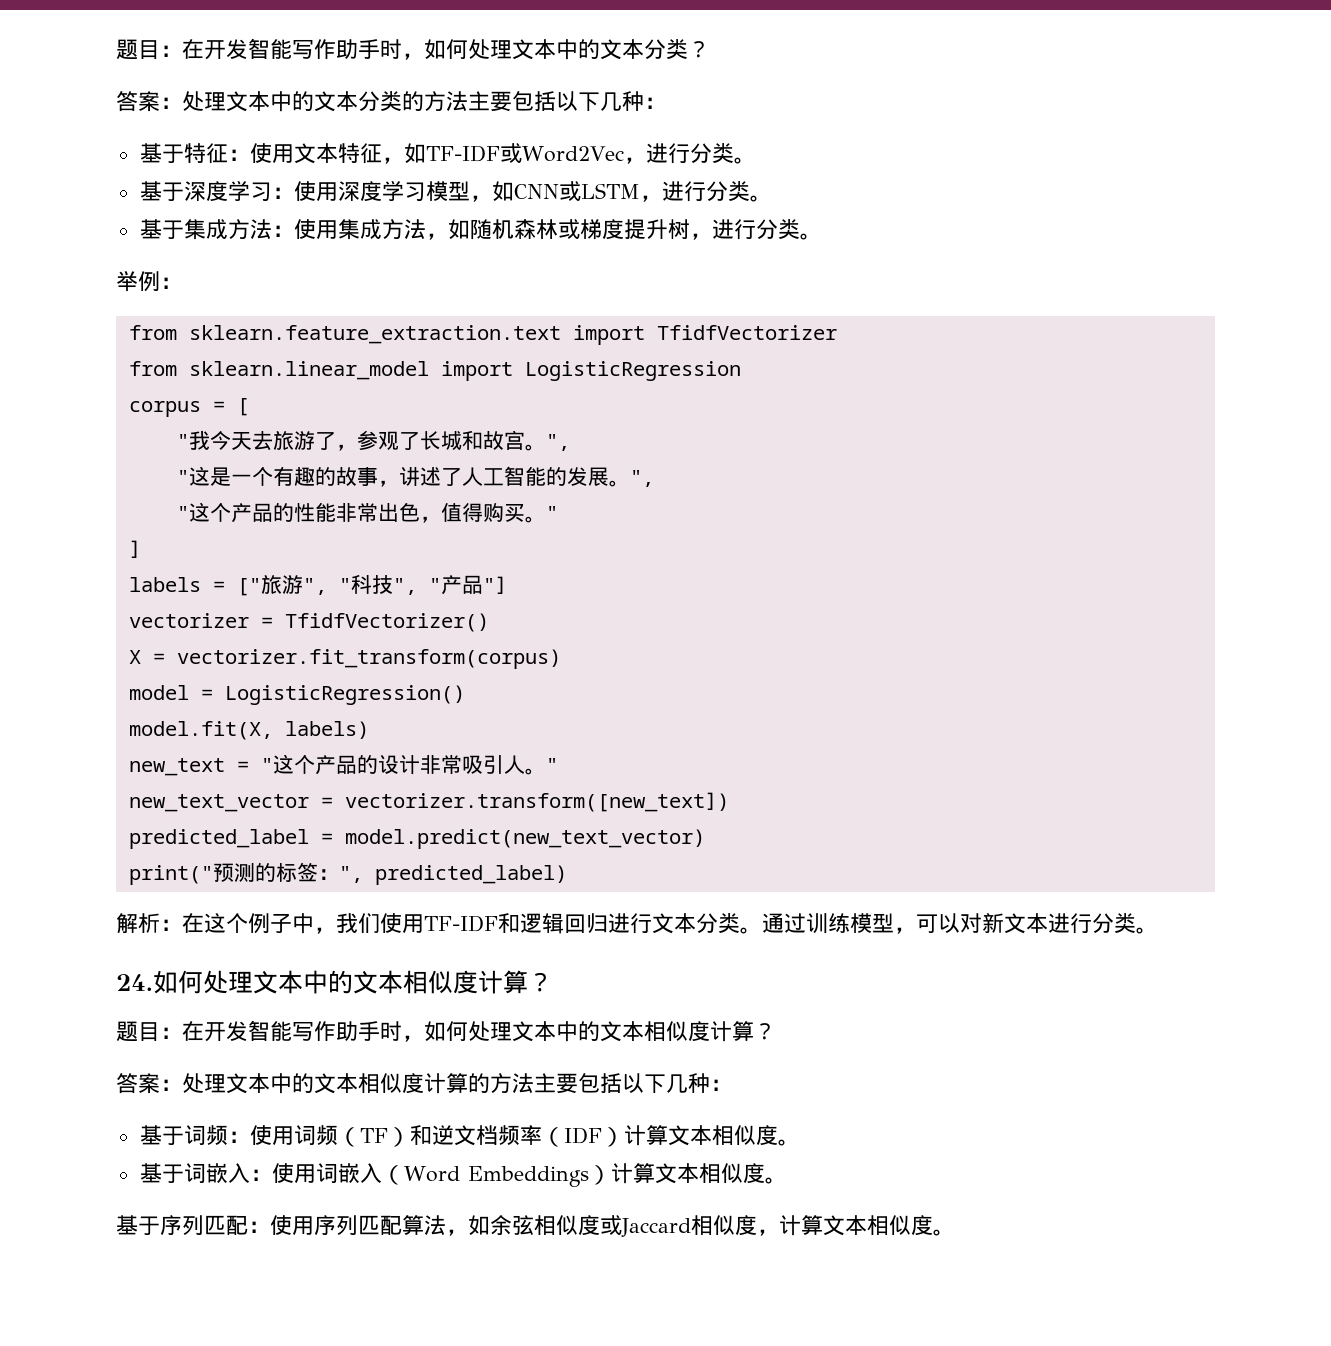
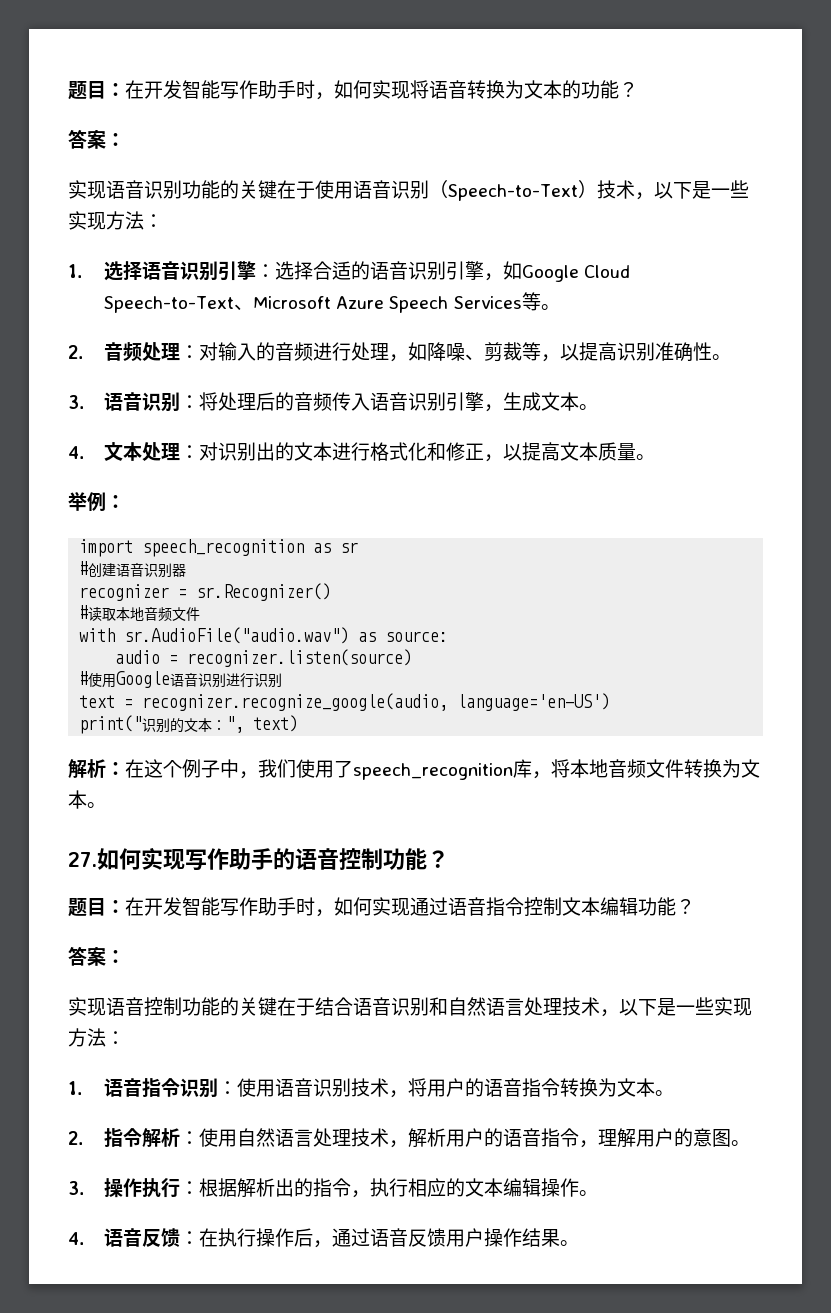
- 题目：在开发智能写作助手时，如何处理文本中的文本分类？
- 答案：处理文本中的文本分类的方法主要包括以下几种：
- 基于特征：使用文本特征，如TF-IDF或Word2Vec，进行分类。
- 基于深度学习：使用深度学习模型，如CNN或LSTM，进行分类。
- 基于集成方法：使用集成方法，如随机森林或梯度提升树，进行分类。
+ 题目：在开发智能写作助手时，如何实现将语音转换为文本的功能？
+ 答案：
+ 实现语音识别功能的关键在于使用语音识别（Speech-to-Text）技术，以下是一些实现方法：
+ 1.选择语音识别引擎：选择合适的语音识别引擎，如Google Cloud Speech-to-Text、Microsoft Azure Speech Services等。
+ 2.音频处理：对输入的音频进行处理，如降噪、剪裁等，以提高识别准确性。
+ 3.语音识别：将处理后的音频传入语音识别引擎，生成文本。
+ 4.文本处理：对识别出的文本进行格式化和修正，以提高文本质量。
  举例：
- from sklearn.feature_extraction.text import TfidfVectorizer
- from sklearn.linear_model import LogisticRegression
- corpus = [
- "我今天去旅游了，参观了长城和故宫。",
- "这是一个有趣的故事，讲述了人工智能的发展。",
- "这个产品的性能非常出色，值得购买。"
- ]
- labels = ["旅游", "科技", "产品"]
- vectorizer = TfidfVectorizer()
- X = vectorizer.fit_transform(corpus)
- model = LogisticRegression()
- model.fit(X, labels)
- new_text = "这个产品的设计非常吸引人。"
- new_text_vector = vectorizer.transform([new_text])
- predicted_label = model.predict(new_text_vector)
- print("预测的标签：", predicted_label)
+ import speech_recognition as sr
+ #创建语音识别器
+ recognizer = sr.Recognizer()
+ #读取本地音频文件
+ with sr.AudioFile("audio.wav") as source:
+ audio = recognizer.listen(source)
+ #使用Google语音识别进行识别
+ text = recognizer.recognize_google(audio, language='en-US')
+ print("识别的文本：", text)
- 解析：在这个例子中，我们使用TF-IDF和逻辑回归进行文本分类。通过训练模型，可以对新文本进行分类。
- 24.如何处理文本中的文本相似度计算？
+ 解析：在这个例子中，我们使用了speech_recognition库，将本地音频文件转换为文本。
+ 27.如何实现写作助手的语音控制功能？
- 题目：在开发智能写作助手时，如何处理文本中的文本相似度计算？
- 答案：处理文本中的文本相似度计算的方法主要包括以下几种：
- 基于词频：使用词频（TF）和逆文档频率（IDF）计算文本相似度。
- 基于词嵌入：使用词嵌入（Word Embeddings）计算文本相似度。
- 基于序列匹配：使用序列匹配算法，如余弦相似度或Jaccard相似度，计算文本相似度。
+ 题目：在开发智能写作助手时，如何实现通过语音指令控制文本编辑功能？
+ 答案：
+ 实现语音控制功能的关键在于结合语音识别和自然语言处理技术，以下是一些实现方法：
+ 1.语音指令识别：使用语音识别技术，将用户的语音指令转换为文本。
+ 2.指令解析：使用自然语言处理技术，解析用户的语音指令，理解用户的意图。
+ 3.操作执行：根据解析出的指令，执行相应的文本编辑操作。
+ 4.语音反馈：在执行操作后，通过语音反馈用户操作结果。

